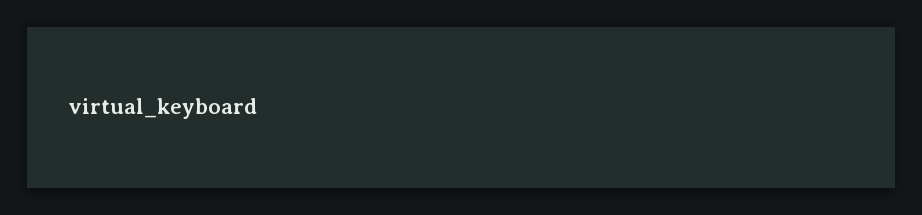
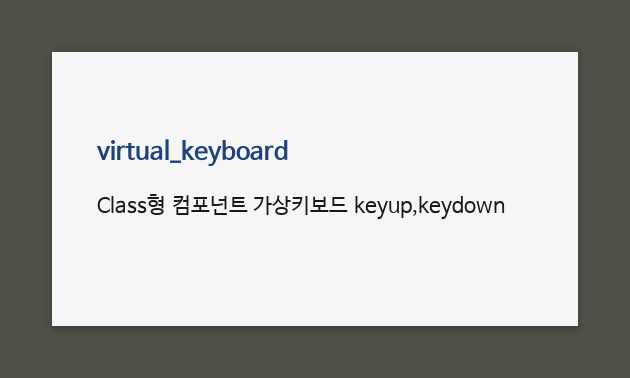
+ Class형 컴포넌트 가상키보드 keyup,keydown

